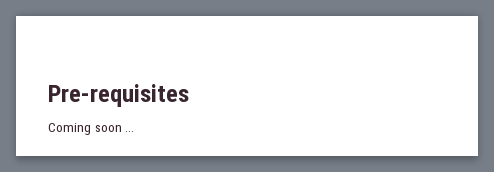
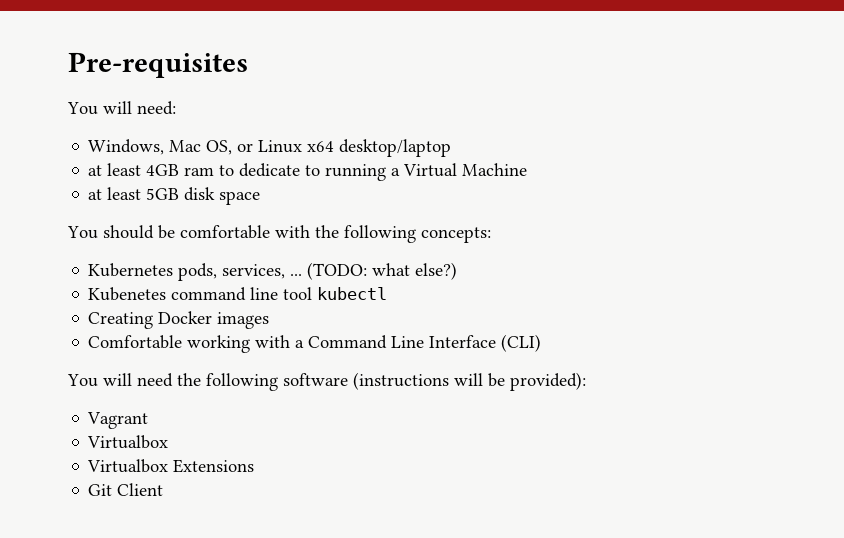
- Coming soon ...
+ You will need:
+ Windows, Mac OS, or Linux x64 desktop/laptop
+ at least 4GB ram to dedicate to running a Virtual Machine
+ at least 5GB disk space
+ You should be comfortable with the following concepts:
+ Kubernetes pods, services, ... (TODO: what else?)
+ Kubenetes command line tool kubectl
+ Creating Docker images
+ Comfortable working with a Command Line Interface (CLI)
+ You will need the following software (instructions will be provided):
+ Vagrant
+ Virtualbox
+ Virtualbox Extensions
+ Git Client

